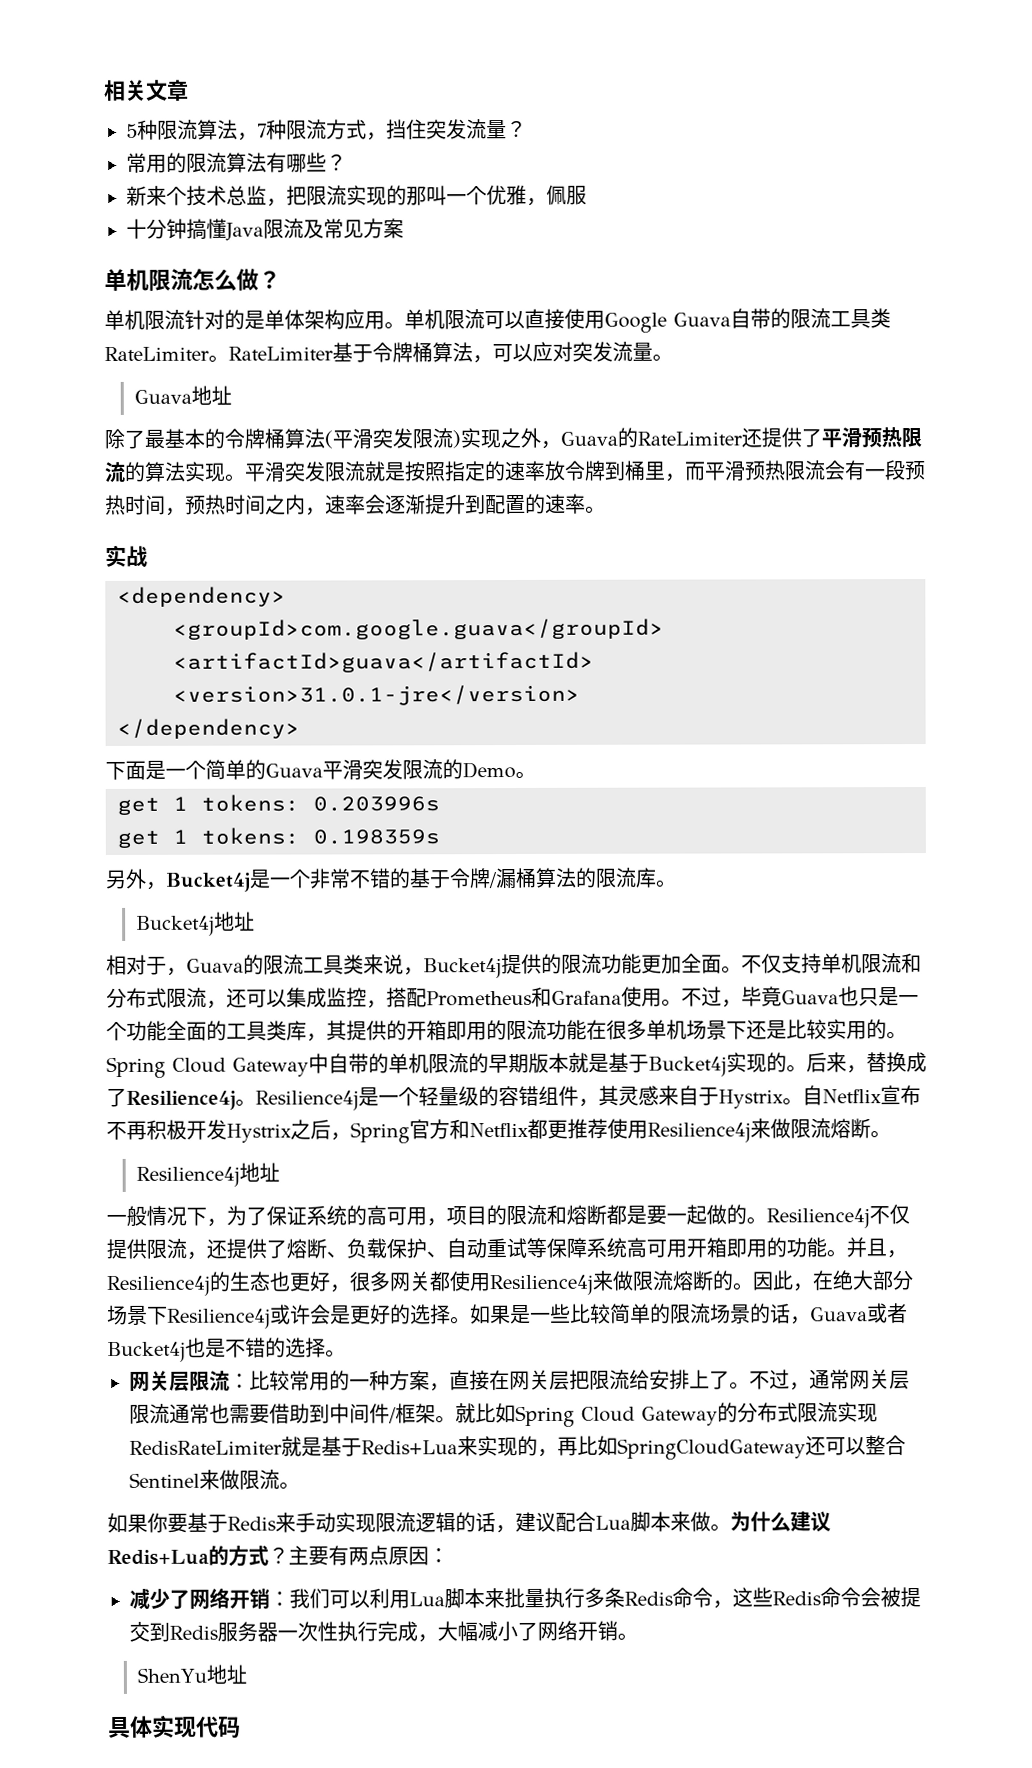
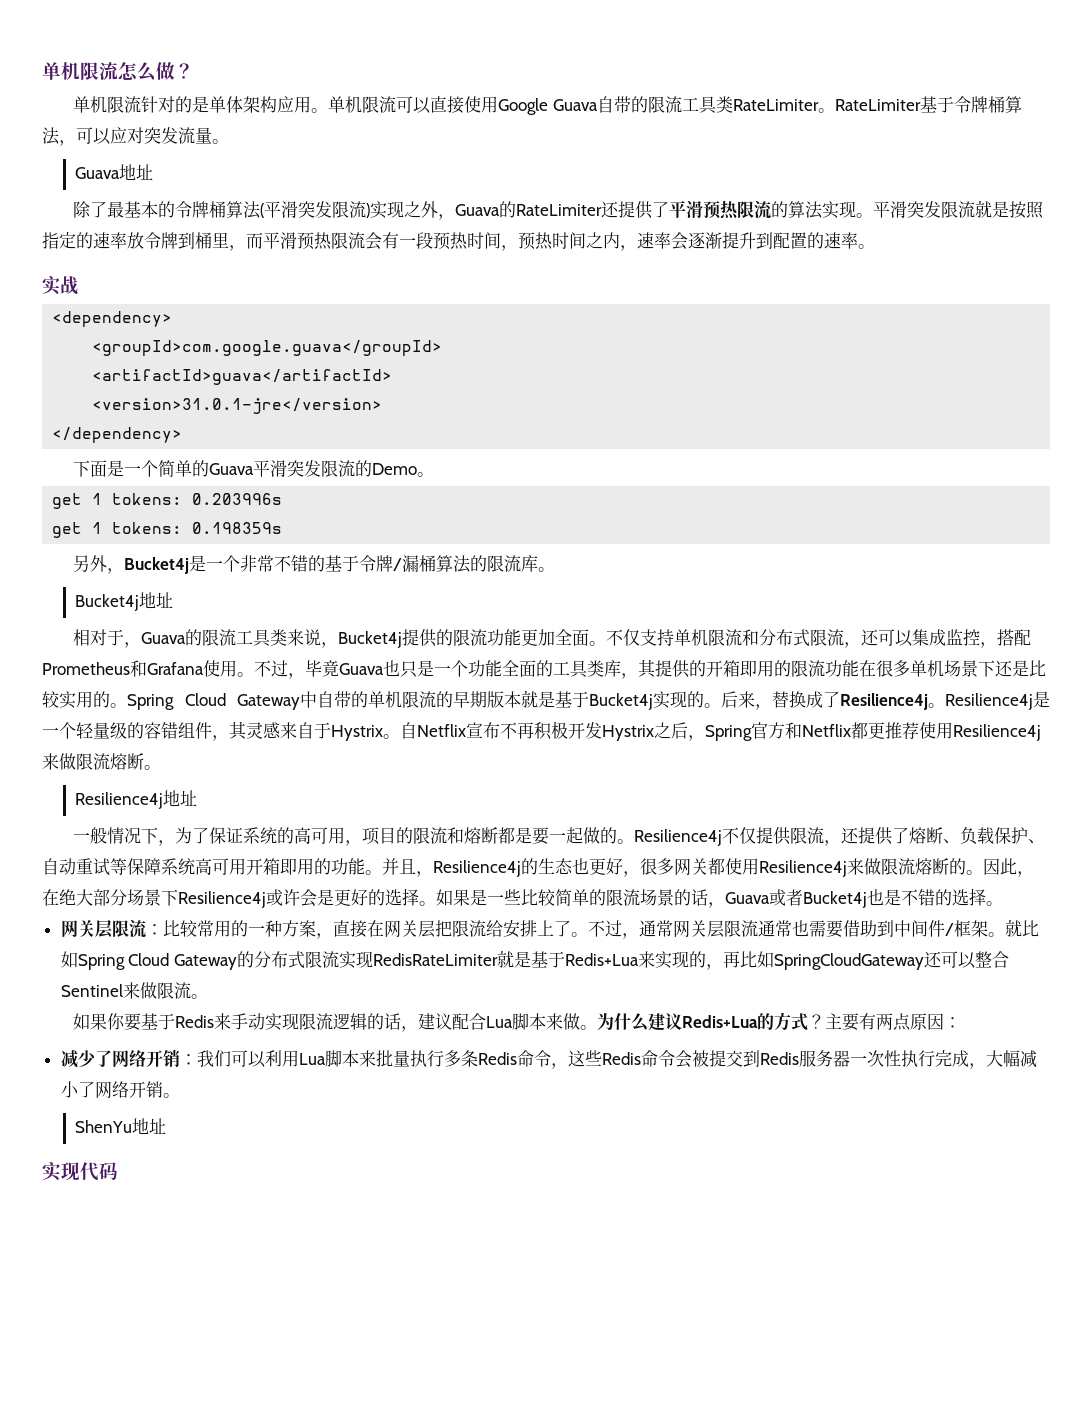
- 相关文章
- 5种限流算法，7种限流方式，挡住突发流量？
- 常用的限流算法有哪些？
- 新来个技术总监，把限流实现的那叫一个优雅，佩服
- 十分钟搞懂Java限流及常见方案
- 具体实现代码
+ 实现代码

